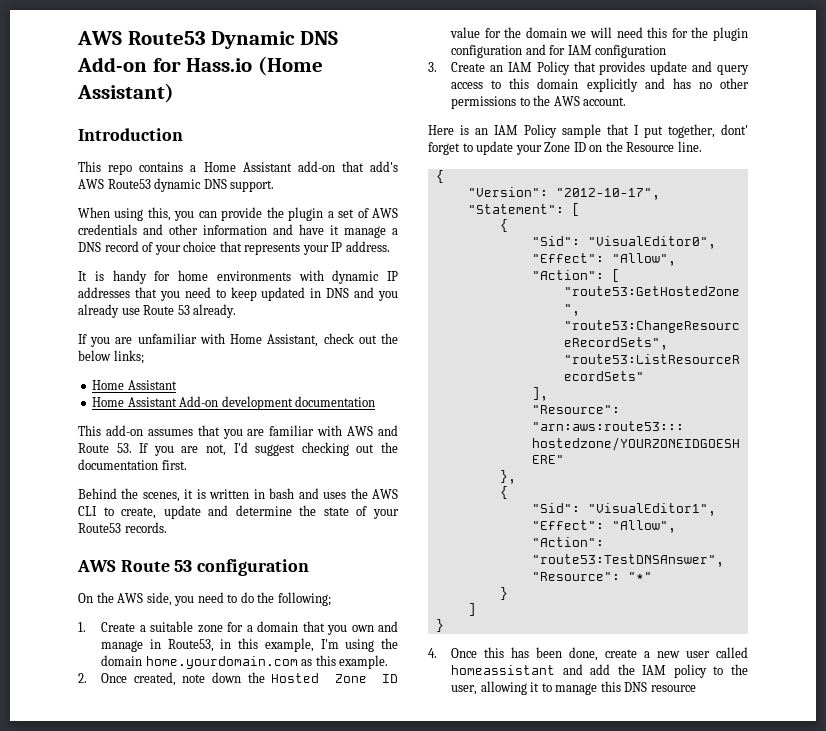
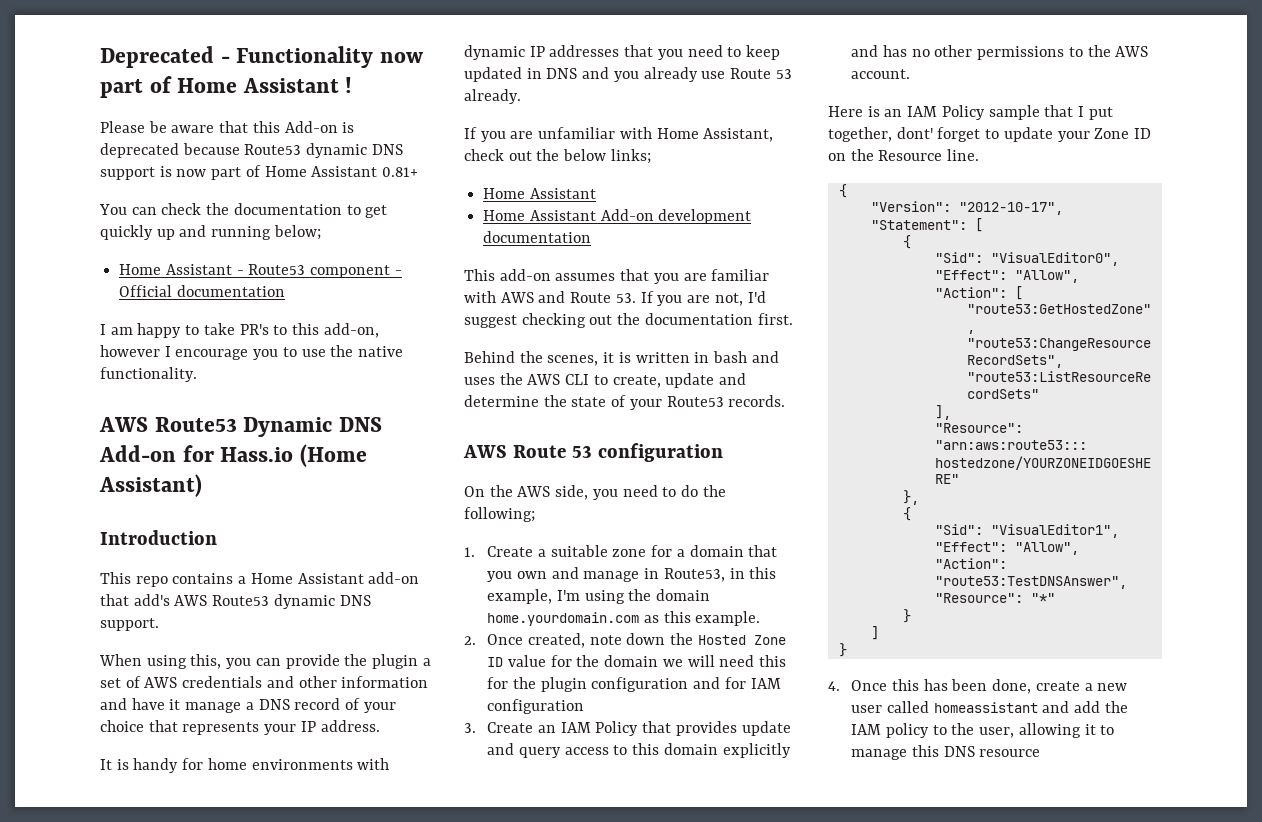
+ Deprecated - Functionality now part of Home Assistant !
+ Please be aware that this Add-on is deprecated because Route53 dynamic DNS support is now part of Home Assistant 0.81+
+ You can check the documentation to get quickly up and running below;
+ Home Assistant - Route53 component - Official documentation
+ I am happy to take PR's to this add-on, however I encourage you to use the native functionality.

